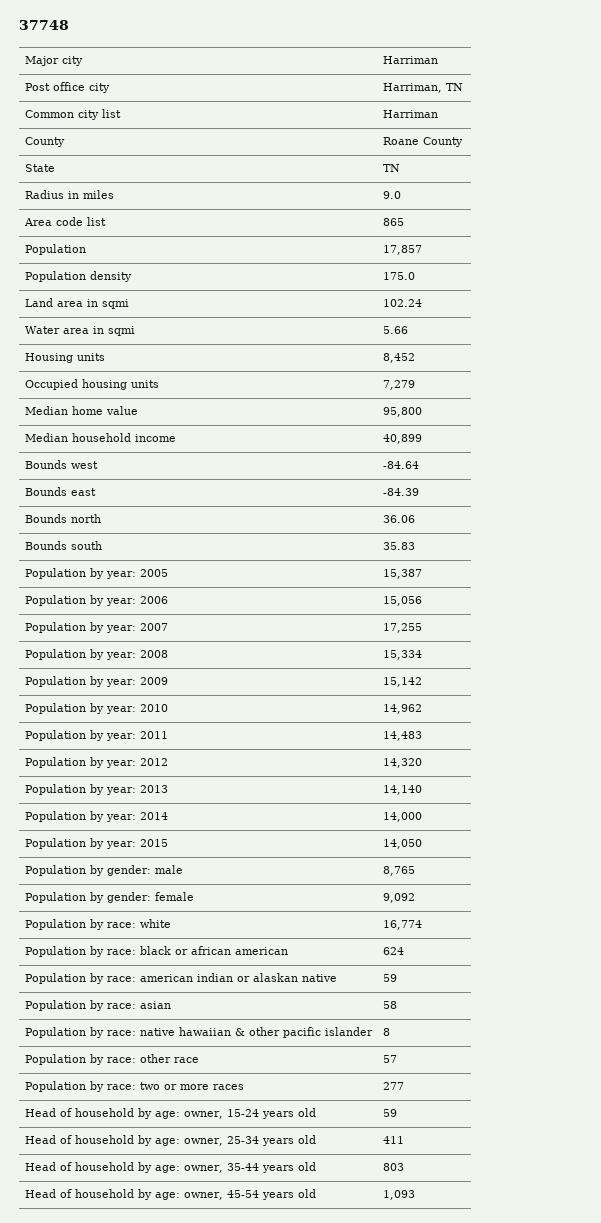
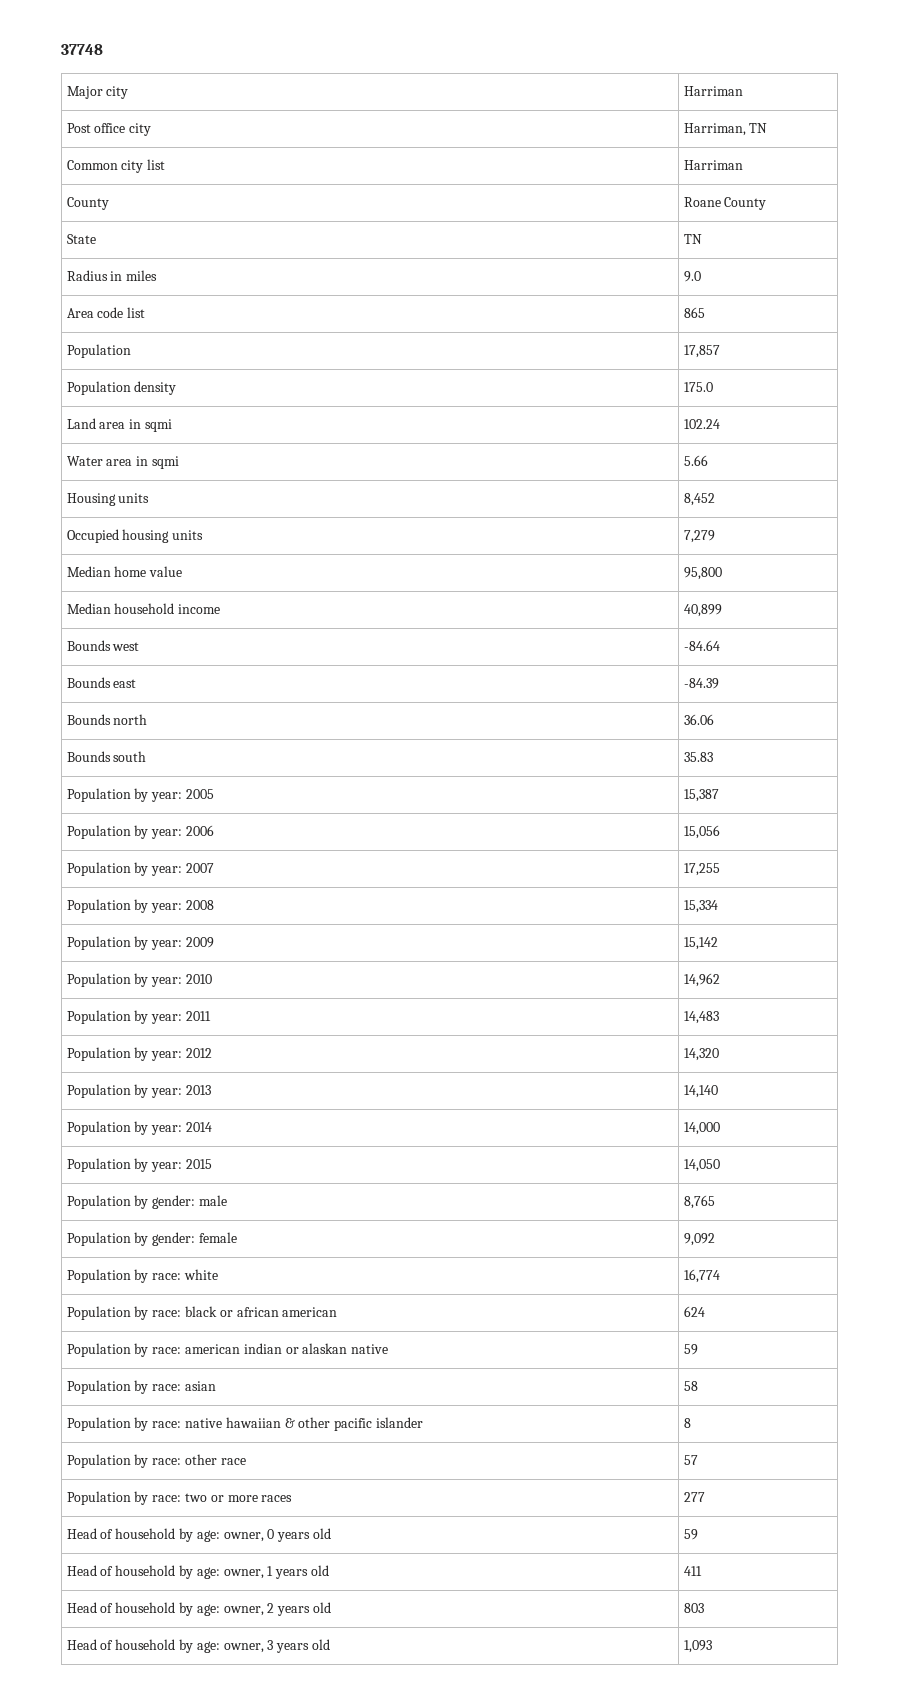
- Head of household by age: owner, 15-24 years old | 59
+ Head of household by age: owner, 0 years old | 59
- Head of household by age: owner, 25-34 years old | 411
+ Head of household by age: owner, 1 years old | 411
- Head of household by age: owner, 35-44 years old | 803
+ Head of household by age: owner, 2 years old | 803
- Head of household by age: owner, 45-54 years old | 1,093
+ Head of household by age: owner, 3 years old | 1,093

